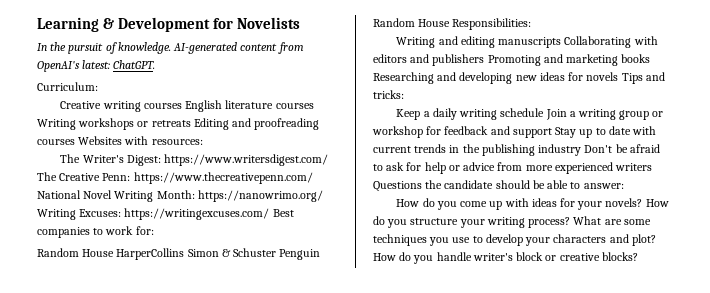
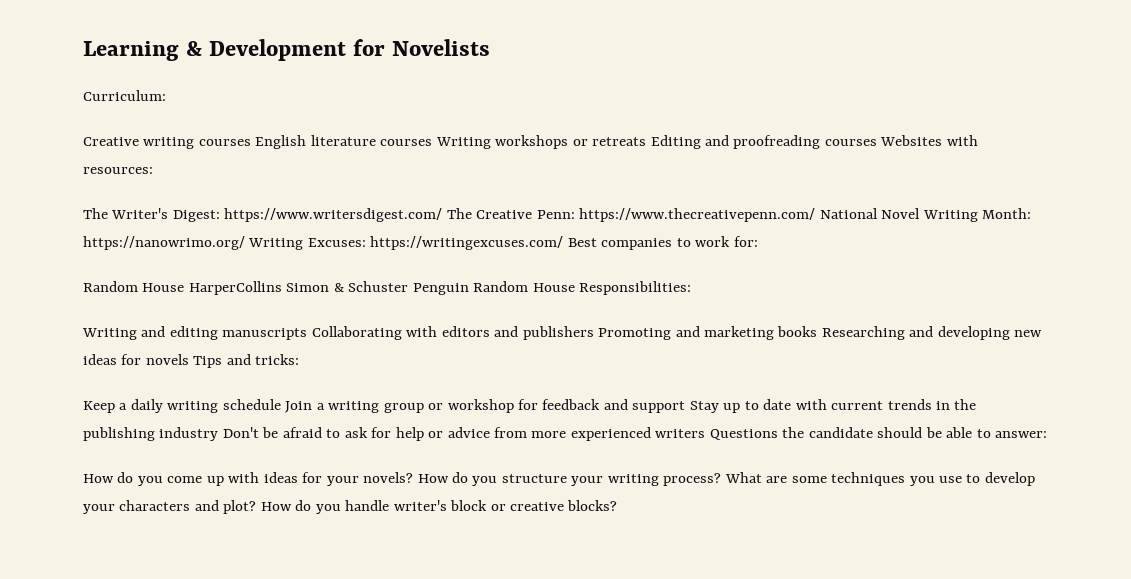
- In the pursuit of knowledge. AI-generated content from OpenAI's latest: ChatGPT.

